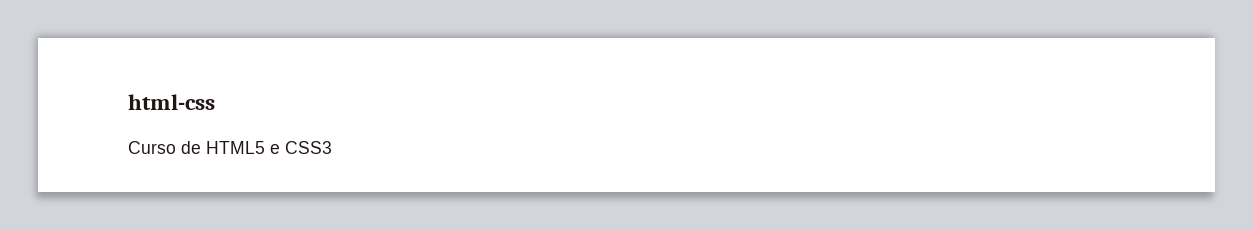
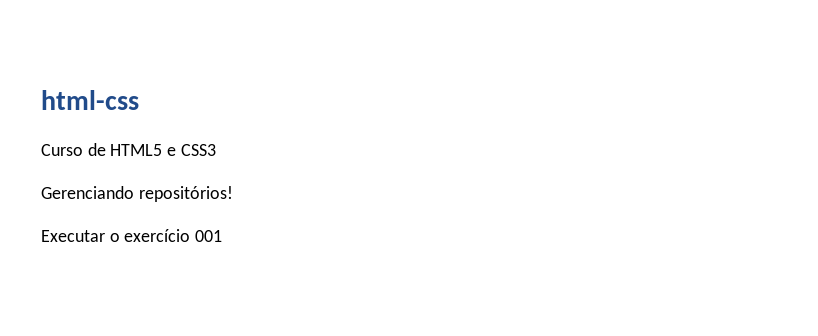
+ Gerenciando repositórios!
+ Executar o exercício 001

